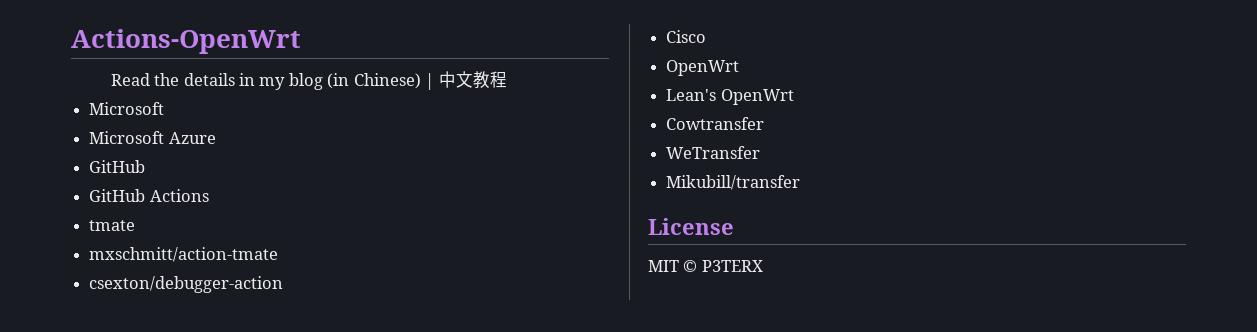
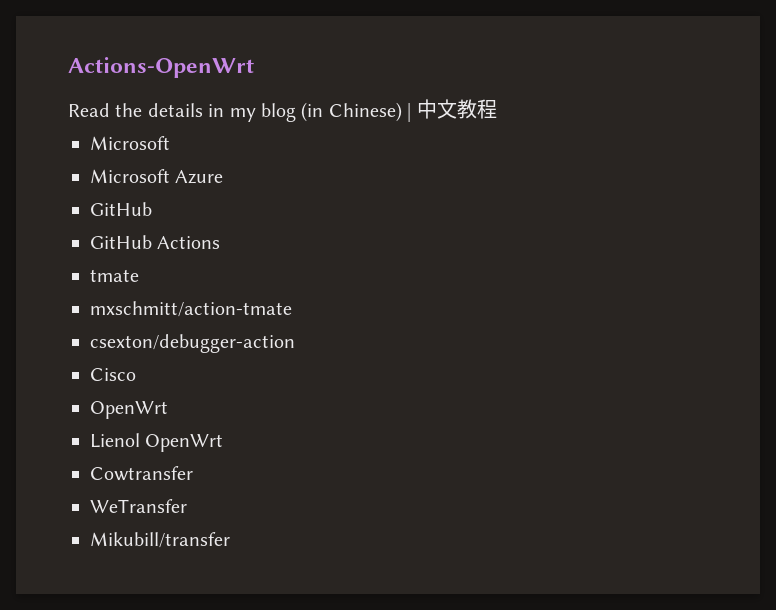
- Lean's OpenWrt
+ Lienol OpenWrt
- License
- MIT © P3TERX

